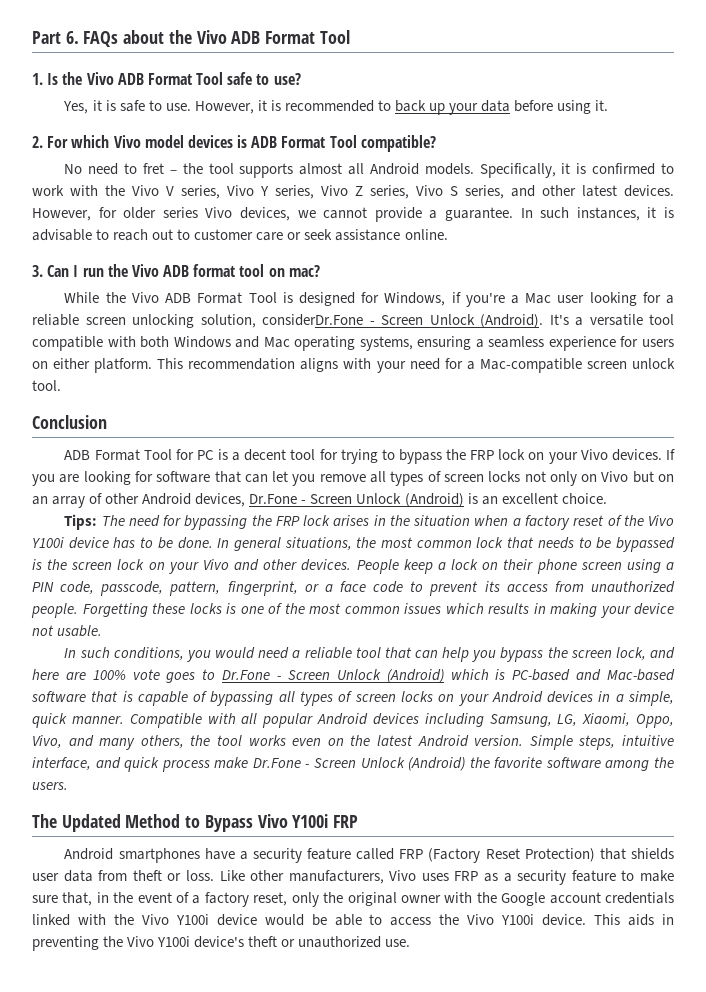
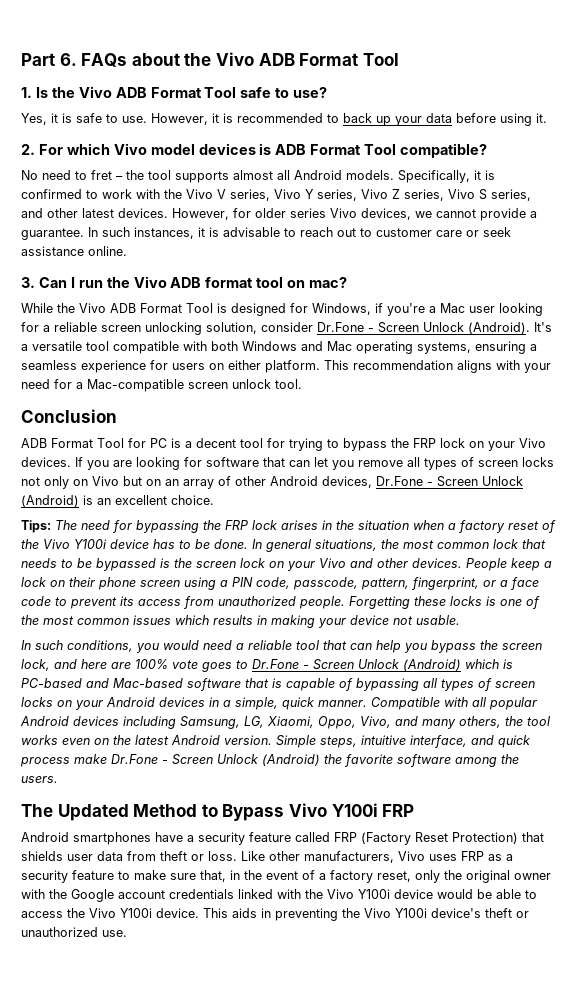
- While the Vivo ADB Format Tool is designed for Windows, if you're a Mac user looking for a reliable screen unlocking solution, considerDr.Fone - Screen Unlock (Android).
+ While the Vivo ADB Format Tool is designed for Windows, if you're a Mac user looking for a reliable screen unlocking solution, consider Dr.Fone - Screen Unlock (Android).

